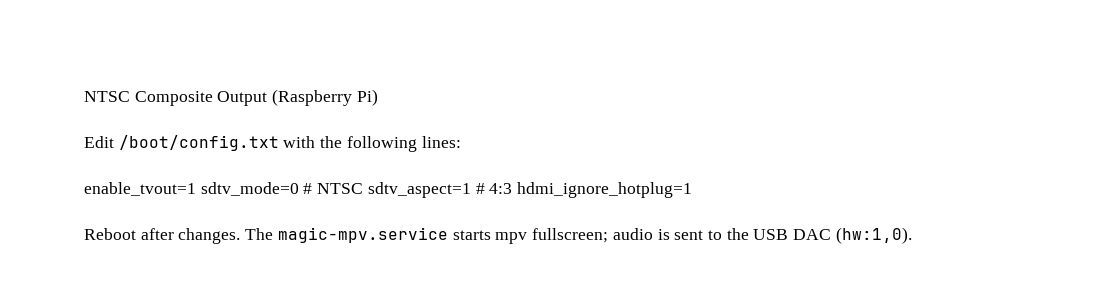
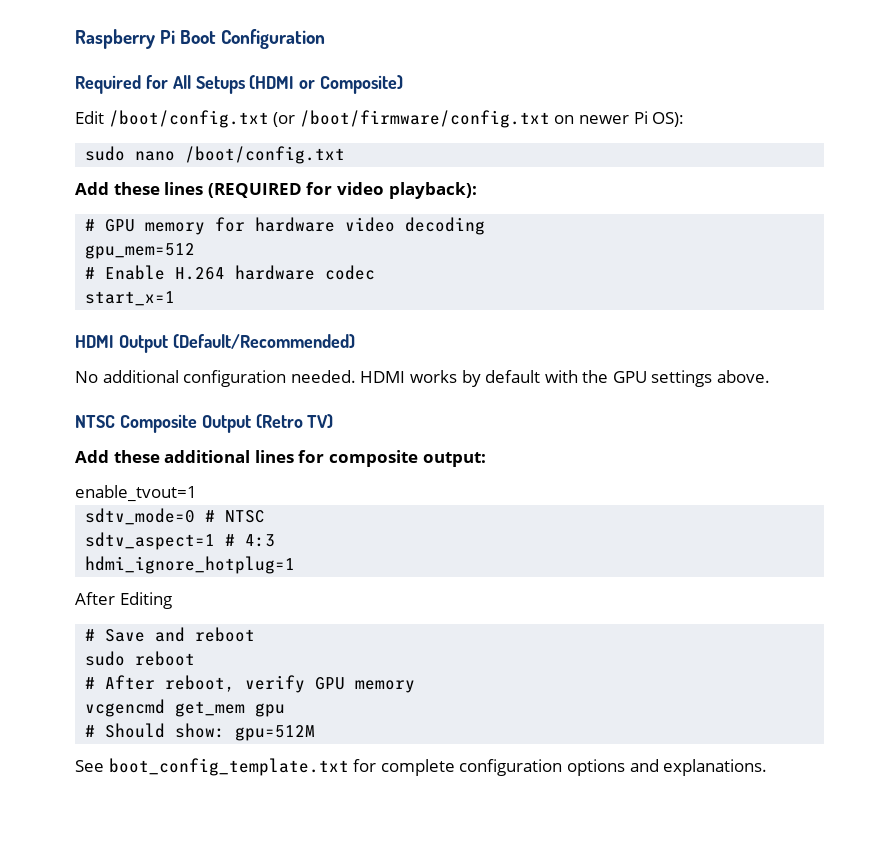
- NTSC Composite Output (Raspberry Pi)
- Edit /boot/config.txt with the following lines:
+ Raspberry Pi Boot Configuration
+ Required for All Setups (HDMI or Composite)
+ Edit /boot/config.txt (or /boot/firmware/config.txt on newer Pi OS):
+ sudo nano /boot/config.txt
+ Add these lines (REQUIRED for video playback):
+ # GPU memory for hardware video decoding
+ gpu_mem=512
+ # Enable H.264 hardware codec
+ start_x=1
+ HDMI Output (Default/Recommended)
+ No additional configuration needed. HDMI works by default with the GPU settings above.
+ NTSC Composite Output (Retro TV)
+ Add these additional lines for composite output:
- enable_tvout=1 sdtv_mode=0 # NTSC sdtv_aspect=1 # 4:3 hdmi_ignore_hotplug=1
+ enable_tvout=1
+ sdtv_mode=0 # NTSC
+ sdtv_aspect=1 # 4:3
+ hdmi_ignore_hotplug=1
- Reboot after changes. The magic-mpv.service starts mpv fullscreen; audio is sent to the USB DAC (hw:1,0).
+ After Editing
+ # Save and reboot
+ sudo reboot
+ # After reboot, verify GPU memory
+ vcgencmd get_mem gpu
+ # Should show: gpu=512M
+ See boot_config_template.txt for complete configuration options and explanations.

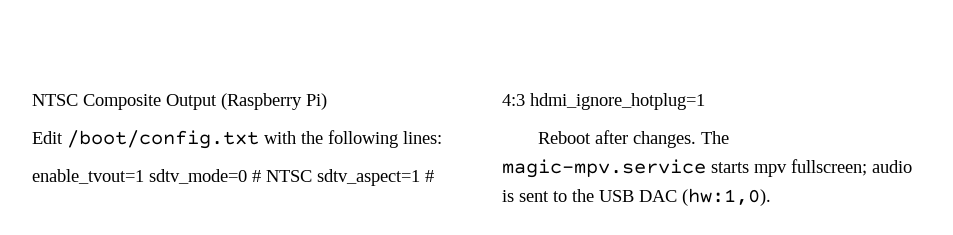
- Raspberry Pi Boot Configuration
- Required for All Setups (HDMI or Composite)
- Edit /boot/config.txt (or /boot/firmware/config.txt on newer Pi OS):
- sudo nano /boot/config.txt
- Add these lines (REQUIRED for video playback):
- # GPU memory for hardware video decoding
- gpu_mem=512
- # Enable H.264 hardware codec
- start_x=1
- HDMI Output (Default/Recommended)
- No additional configuration needed. HDMI works by default with the GPU settings above.
- NTSC Composite Output (Retro TV)
- Add these additional lines for composite output:
+ NTSC Composite Output (Raspberry Pi)
+ Edit /boot/config.txt with the following lines:
- enable_tvout=1
- sdtv_mode=0 # NTSC
- sdtv_aspect=1 # 4:3
- hdmi_ignore_hotplug=1
+ enable_tvout=1 sdtv_mode=0 # NTSC sdtv_aspect=1 # 4:3 hdmi_ignore_hotplug=1
- After Editing
- # Save and reboot
- sudo reboot
- # After reboot, verify GPU memory
- vcgencmd get_mem gpu
- # Should show: gpu=512M
- See boot_config_template.txt for complete configuration options and explanations.
+ Reboot after changes. The magic-mpv.service starts mpv fullscreen; audio is sent to the USB DAC (hw:1,0).

